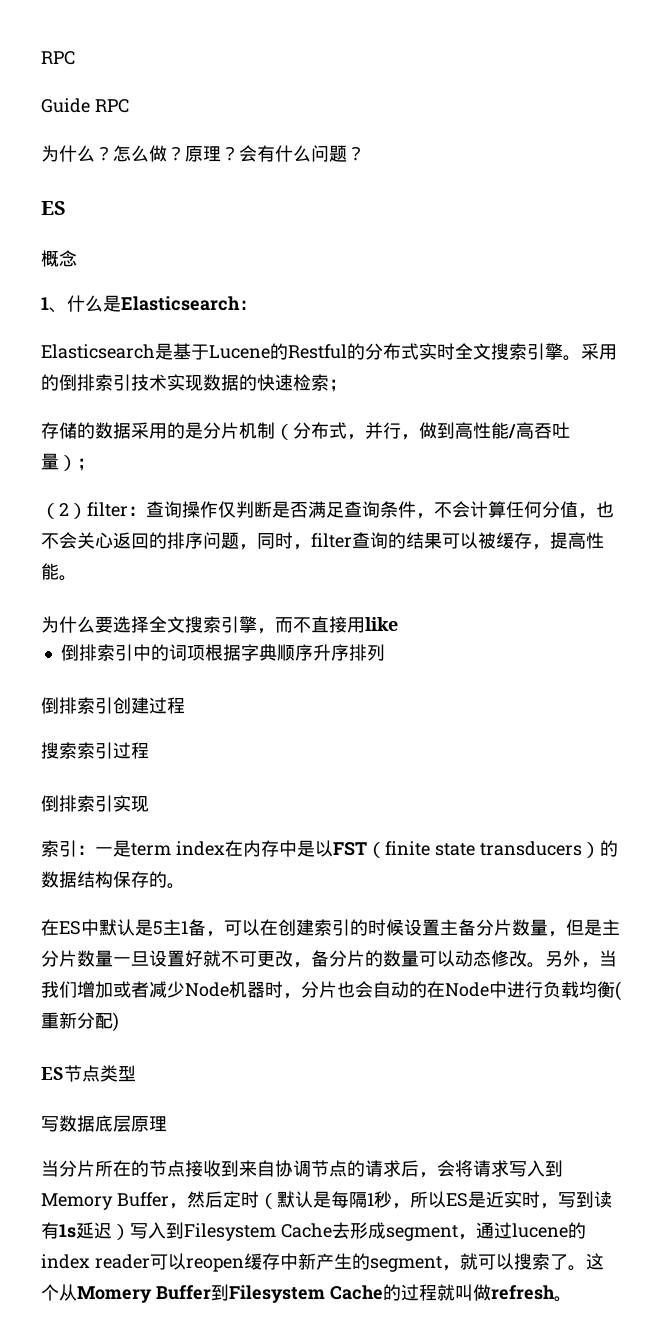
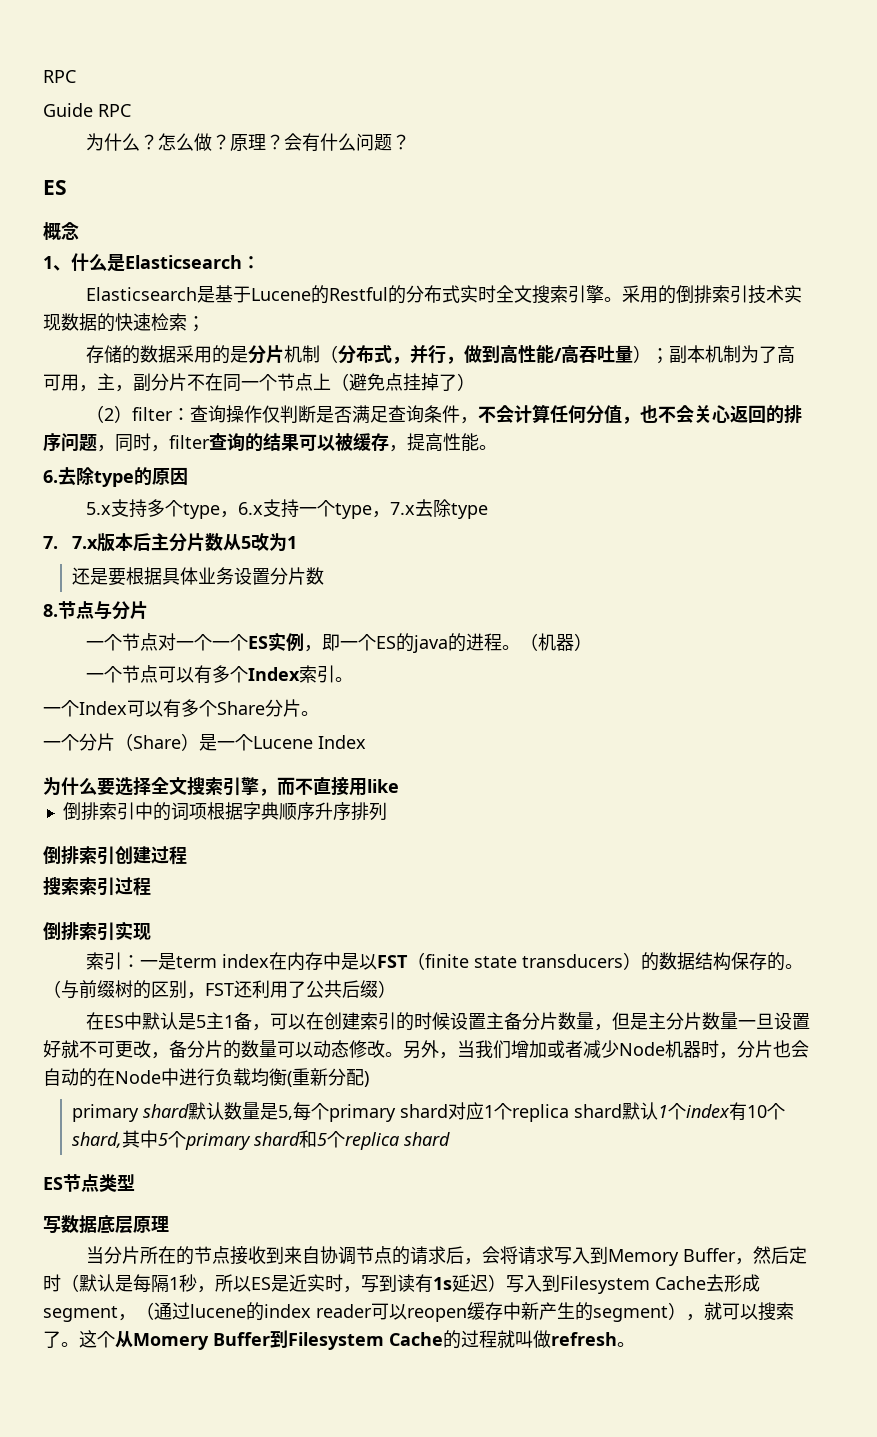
- 存储的数据采用的是分片机制（分布式，并行，做到高性能/高吞吐量）；
+ 存储的数据采用的是分片机制（分布式，并行，做到高性能/高吞吐量）；副本机制为了高可用，主，副分片不在同一个节点上（避免点挂掉了）
+ 6.去除type的原因
+ 5.x支持多个type，6.x支持一个type，7.x去除type
+ 7. 7.x版本后主分片数从5改为1
+ 还是要根据具体业务设置分片数
+ 8.节点与分片
+ 一个节点对一个一个ES实例，即一个ES的java的进程。（机器）
+ 一个节点可以有多个Index索引。
+ 一个Index可以有多个Share分片。
+ 一个分片（Share）是一个Lucene Index
+ （与前缀树的区别，FST还利用了公共后缀）
+ primary shard默认数量是5,每个primary shard对应1个replica shard默认1个index有10个shard,其中5个primary shard和5个replica shard
- 当分片所在的节点接收到来自协调节点的请求后，会将请求写入到Memory Buffer，然后定时（默认是每隔1秒，所以ES是近实时，写到读有1s延迟）写入到Filesystem Cache去形成segment，通过lucene的index reader可以reopen缓存中新产生的segment，就可以搜索了。
+ 当分片所在的节点接收到来自协调节点的请求后，会将请求写入到Memory Buffer，然后定时（默认是每隔1秒，所以ES是近实时，写到读有1s延迟）写入到Filesystem Cache去形成segment，（通过lucene的index reader可以reopen缓存中新产生的segment），就可以搜索了。

